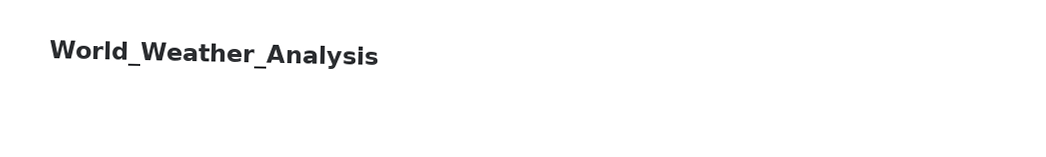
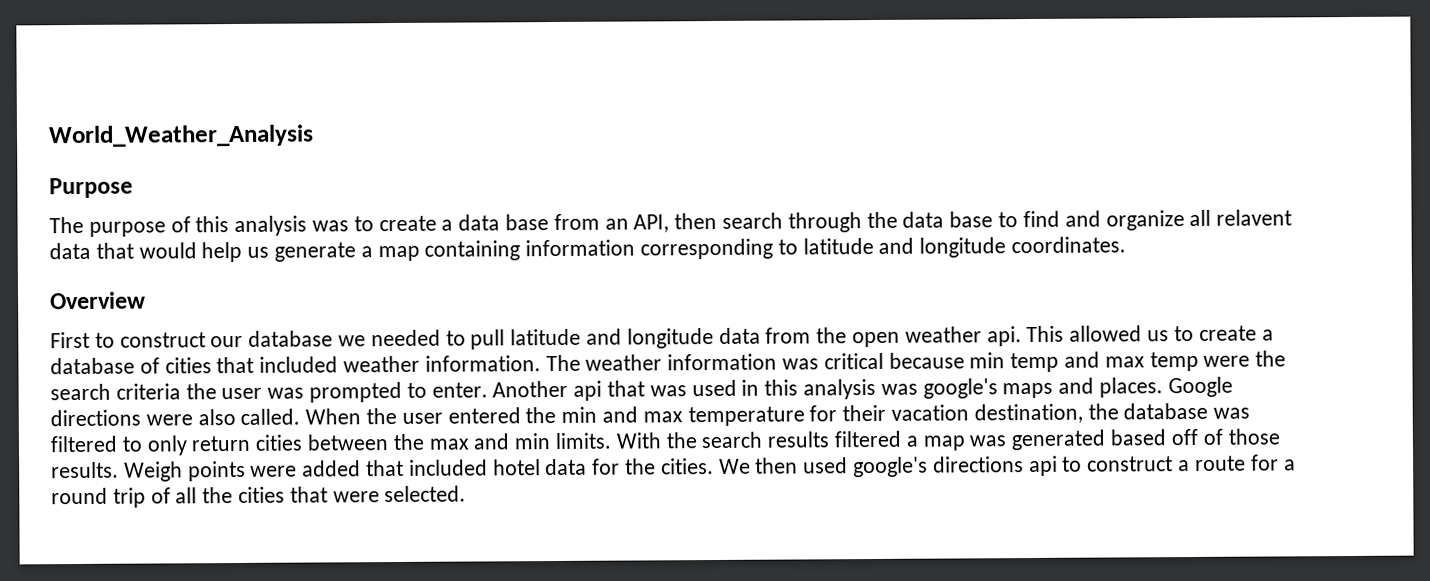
+ Purpose
+ The purpose of this analysis was to create a data base from an API, then search through the data base to find and organize all relavent data that would help us generate a map containing information corresponding to latitude and longitude coordinates.
+ Overview
+ First to construct our database we needed to pull latitude and longitude data from the open weather api. This allowed us to create a database of cities that included weather information. The weather information was critical because min temp and max temp were the search criteria the user was prompted to enter. Another api that was used in this analysis was google's maps and places. Google directions were also called. When the user entered the min and max temperature for their vacation destination, the database was filtered to only return cities between the max and min limits. With the search results filtered a map was generated based off of those results. Weigh points were added that included hotel data for the cities. We then used google's directions api to construct a route for a round trip of all the cities that were selected.

